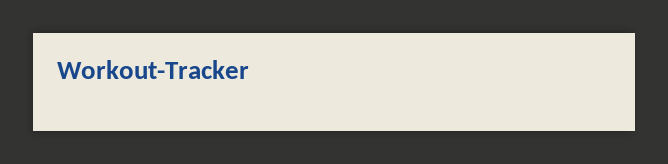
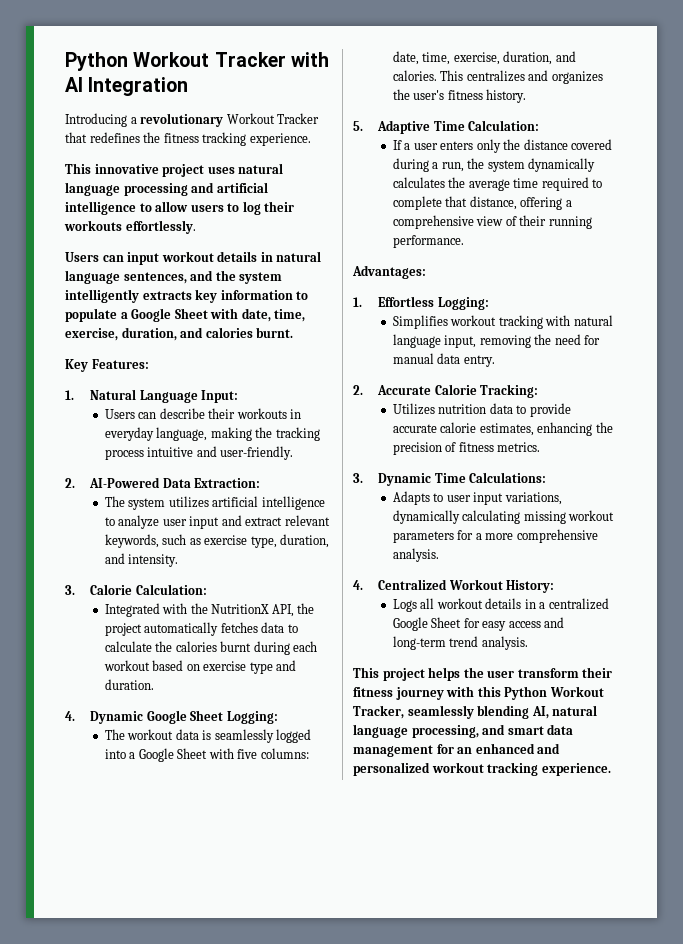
- Workout-Tracker
+ Python Workout Tracker with AI Integration
+ Introducing a revolutionary Workout Tracker that redefines the fitness tracking experience.
+ This innovative project uses natural language processing and artificial intelligence to allow users to log their workouts effortlessly.
+ Users can input workout details in natural language sentences, and the system intelligently extracts key information to populate a Google Sheet with date, time, exercise, duration, and calories burnt.
+ Key Features:
+ 1. Natural Language Input:
+ Users can describe their workouts in everyday language, making the tracking process intuitive and user-friendly.
+ 2. AI-Powered Data Extraction:
+ The system utilizes artificial intelligence to analyze user input and extract relevant keywords, such as exercise type, duration, and intensity.
+ 3. Calorie Calculation:
+ Integrated with the NutritionX API, the project automatically fetches data to calculate the calories burnt during each workout based on exercise type and duration.
+ 4. Dynamic Google Sheet Logging:
+ The workout data is seamlessly logged into a Google Sheet with five columns: date, time, exercise, duration, and calories. This centralizes and organizes the user's fitness history.
+ 5. Adaptive Time Calculation:
+ If a user enters only the distance covered during a run, the system dynamically calculates the average time required to complete that distance, offering a comprehensive view of their running performance.
+ Advantages:
+ 1. Effortless Logging:
+ Simplifies workout tracking with natural language input, removing the need for manual data entry.
+ 2. Accurate Calorie Tracking:
+ Utilizes nutrition data to provide accurate calorie estimates, enhancing the precision of fitness metrics.
+ 3. Dynamic Time Calculations:
+ Adapts to user input variations, dynamically calculating missing workout parameters for a more comprehensive analysis.
+ 4. Centralized Workout History:
+ Logs all workout details in a centralized Google Sheet for easy access and long-term trend analysis.
+ This project helps the user transform their fitness journey with this Python Workout Tracker, seamlessly blending AI, natural language processing, and smart data management for an enhanced and personalized workout tracking experience.

